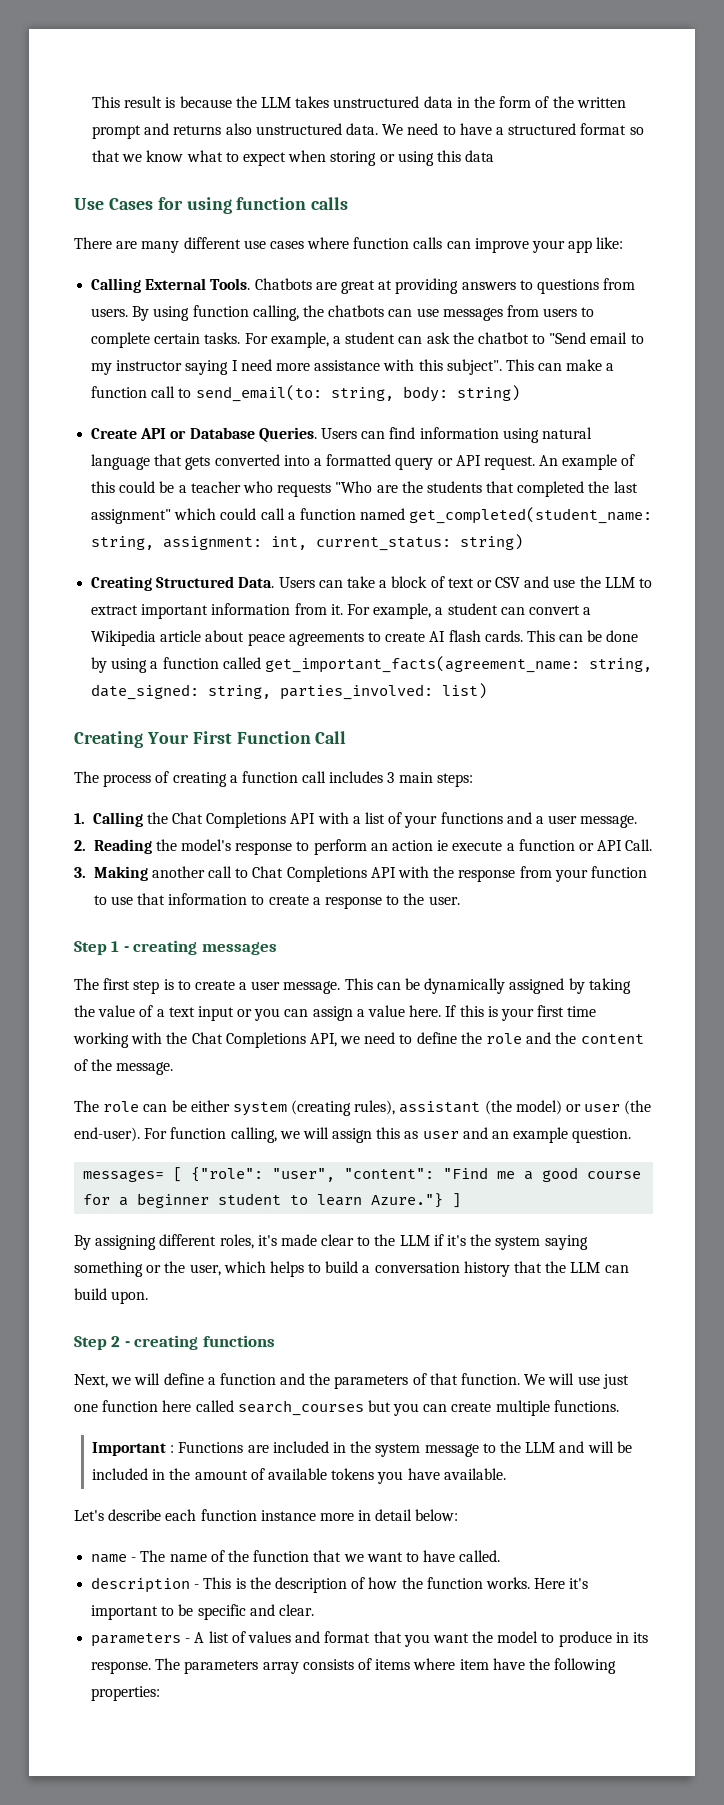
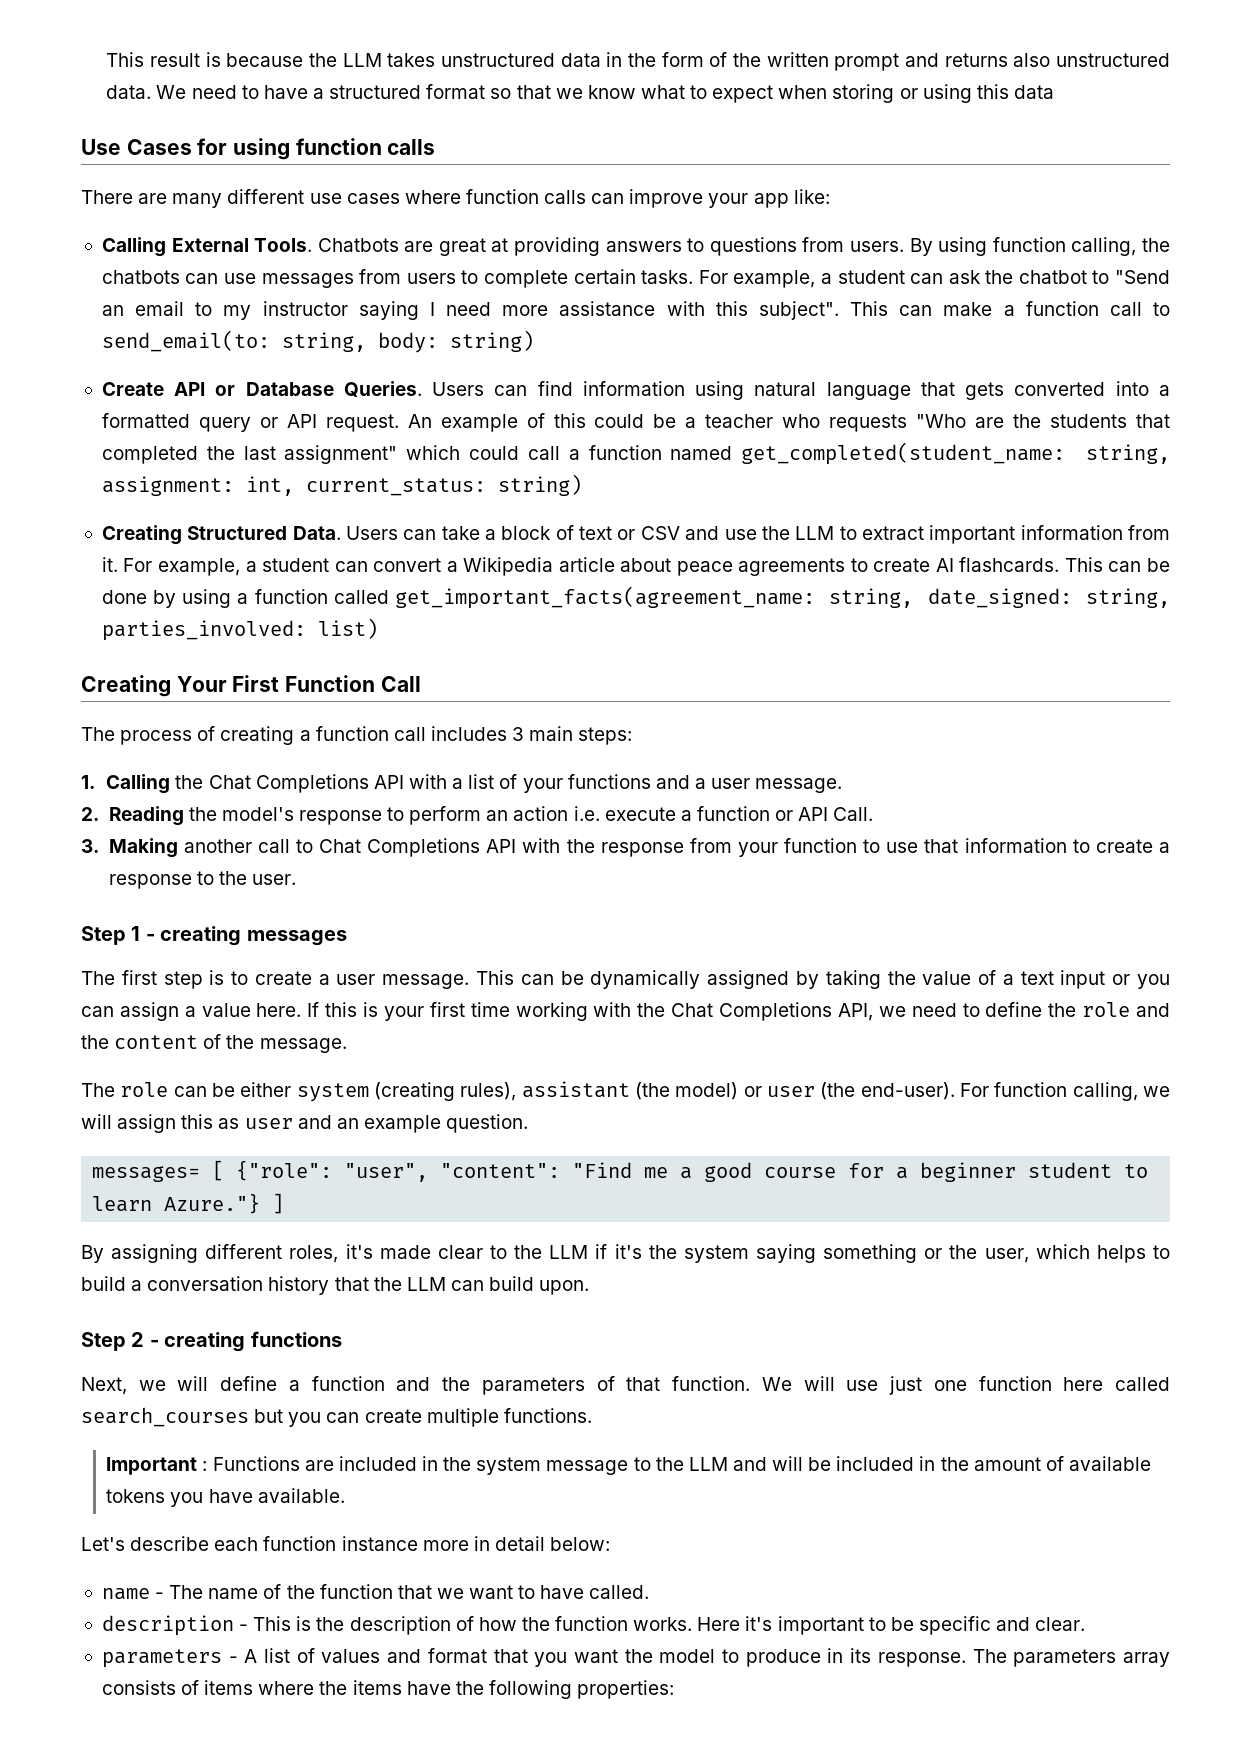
- For example, a student can ask the chatbot to "Send email to my instructor saying I need more assistance with this subject".
+ For example, a student can ask the chatbot to "Send an email to my instructor saying I need more assistance with this subject".
- For example, a student can convert a Wikipedia article about peace agreements to create AI flash cards.
+ For example, a student can convert a Wikipedia article about peace agreements to create AI flashcards.
- 2. Reading the model's response to perform an action ie execute a function or API Call.
+ 2. Reading the model's response to perform an action i.e. execute a function or API Call.
- The parameters array consists of items where item have the following properties:
+ The parameters array consists of items where the items have the following properties:

